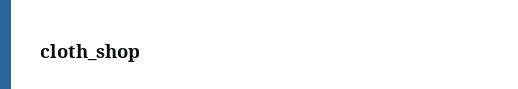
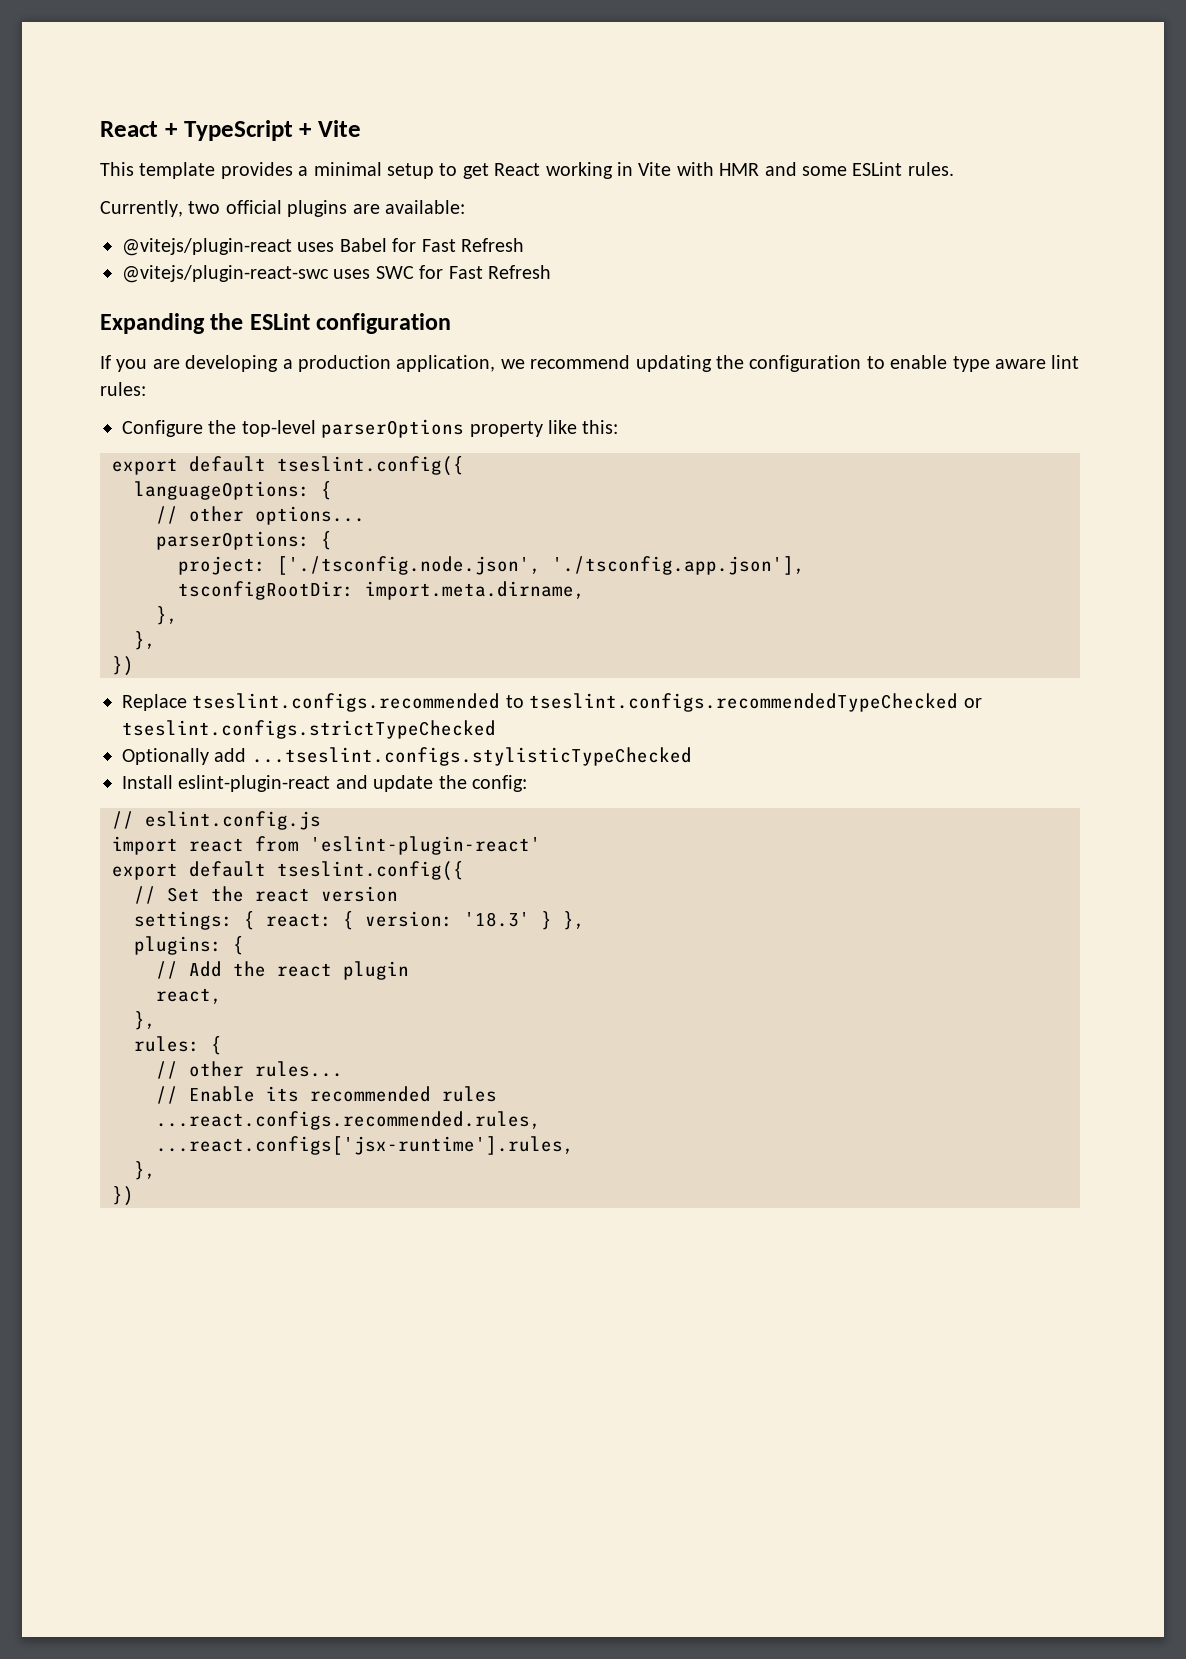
- cloth_shop
+ React + TypeScript + Vite
+ This template provides a minimal setup to get React working in Vite with HMR and some ESLint rules.
+ Currently, two official plugins are available:
+ @vitejs/plugin-react uses Babel for Fast Refresh
+ @vitejs/plugin-react-swc uses SWC for Fast Refresh
+ Expanding the ESLint configuration
+ If you are developing a production application, we recommend updating the configuration to enable type aware lint rules:
+ Configure the top-level parserOptions property like this:
+ export default tseslint.config({
+ languageOptions: {
+ // other options...
+ parserOptions: {
+ project: ['./tsconfig.node.json', './tsconfig.app.json'],
+ tsconfigRootDir: import.meta.dirname,
+ },
+ },
+ })
+ Replace tseslint.configs.recommended to tseslint.configs.recommendedTypeChecked or tseslint.configs.strictTypeChecked
+ Optionally add ...tseslint.configs.stylisticTypeChecked
+ Install eslint-plugin-react and update the config:
+ // eslint.config.js
+ import react from 'eslint-plugin-react'
+ export default tseslint.config({
+ // Set the react version
+ settings: { react: { version: '18.3' } },
+ plugins: {
+ // Add the react plugin
+ react,
+ },
+ rules: {
+ // other rules...
+ // Enable its recommended rules
+ ...react.configs.recommended.rules,
+ ...react.configs['jsx-runtime'].rules,
+ },
+ })

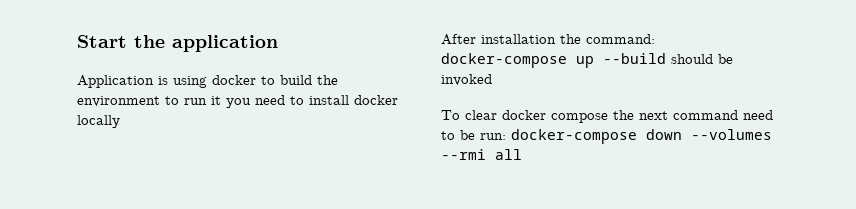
- React + TypeScript + Vite
- This template provides a minimal setup to get React working in Vite with HMR and some ESLint rules.
- Currently, two official plugins are available:
- @vitejs/plugin-react uses Babel for Fast Refresh
- @vitejs/plugin-react-swc uses SWC for Fast Refresh
- Expanding the ESLint configuration
- If you are developing a production application, we recommend updating the configuration to enable type aware lint rules:
- Configure the top-level parserOptions property like this:
- export default tseslint.config({
- languageOptions: {
- // other options...
- parserOptions: {
- project: ['./tsconfig.node.json', './tsconfig.app.json'],
- tsconfigRootDir: import.meta.dirname,
- },
- },
- })
- Replace tseslint.configs.recommended to tseslint.configs.recommendedTypeChecked or tseslint.configs.strictTypeChecked
- Optionally add ...tseslint.configs.stylisticTypeChecked
- Install eslint-plugin-react and update the config:
- // eslint.config.js
- import react from 'eslint-plugin-react'
- export default tseslint.config({
- // Set the react version
- settings: { react: { version: '18.3' } },
- plugins: {
- // Add the react plugin
- react,
- },
- rules: {
- // other rules...
- // Enable its recommended rules
- ...react.configs.recommended.rules,
- ...react.configs['jsx-runtime'].rules,
- },
- })
+ Start the application
+ Application is using docker to build the environment to run it you need to install docker locally
+ After installation the command: docker-compose up --build should be invoked
+ To clear docker compose the next command need to be run: docker-compose down --volumes --rmi all

